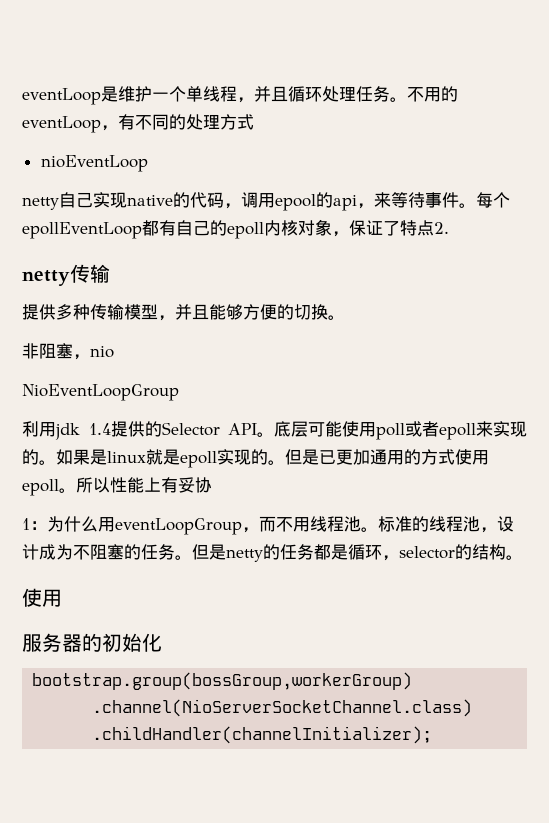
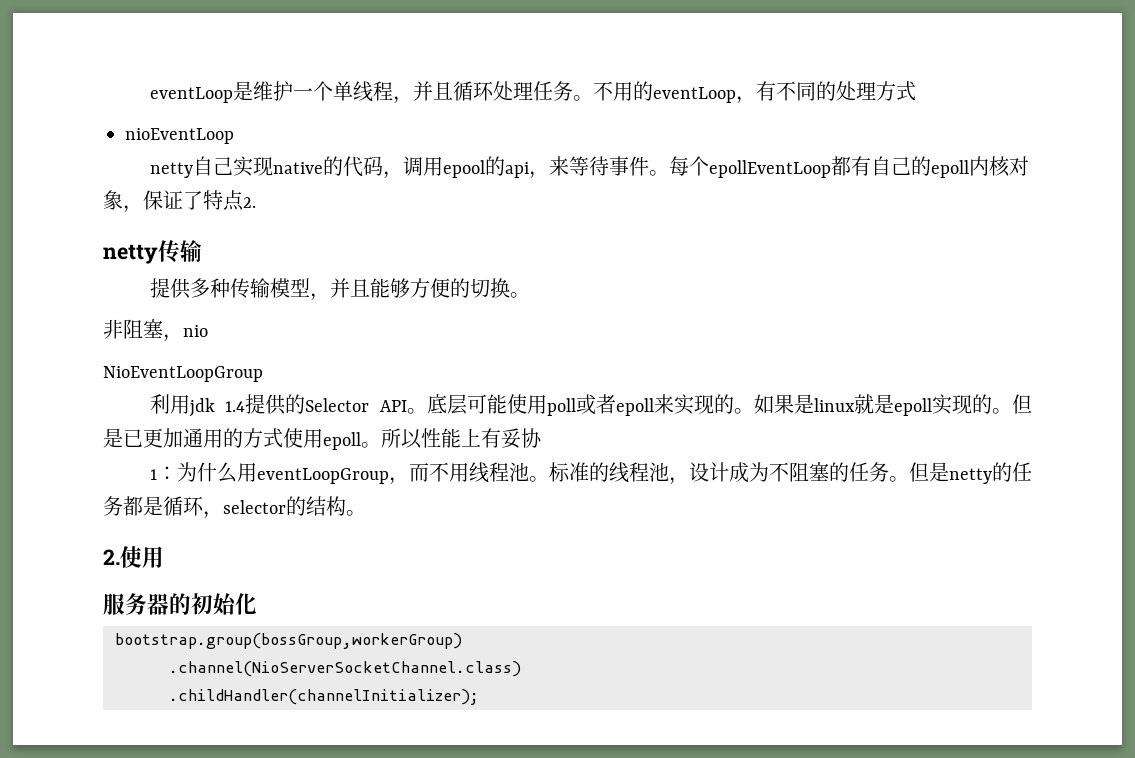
  但是netty的任务都是循环，selector的结构。
- 使用
+ 2.使用

